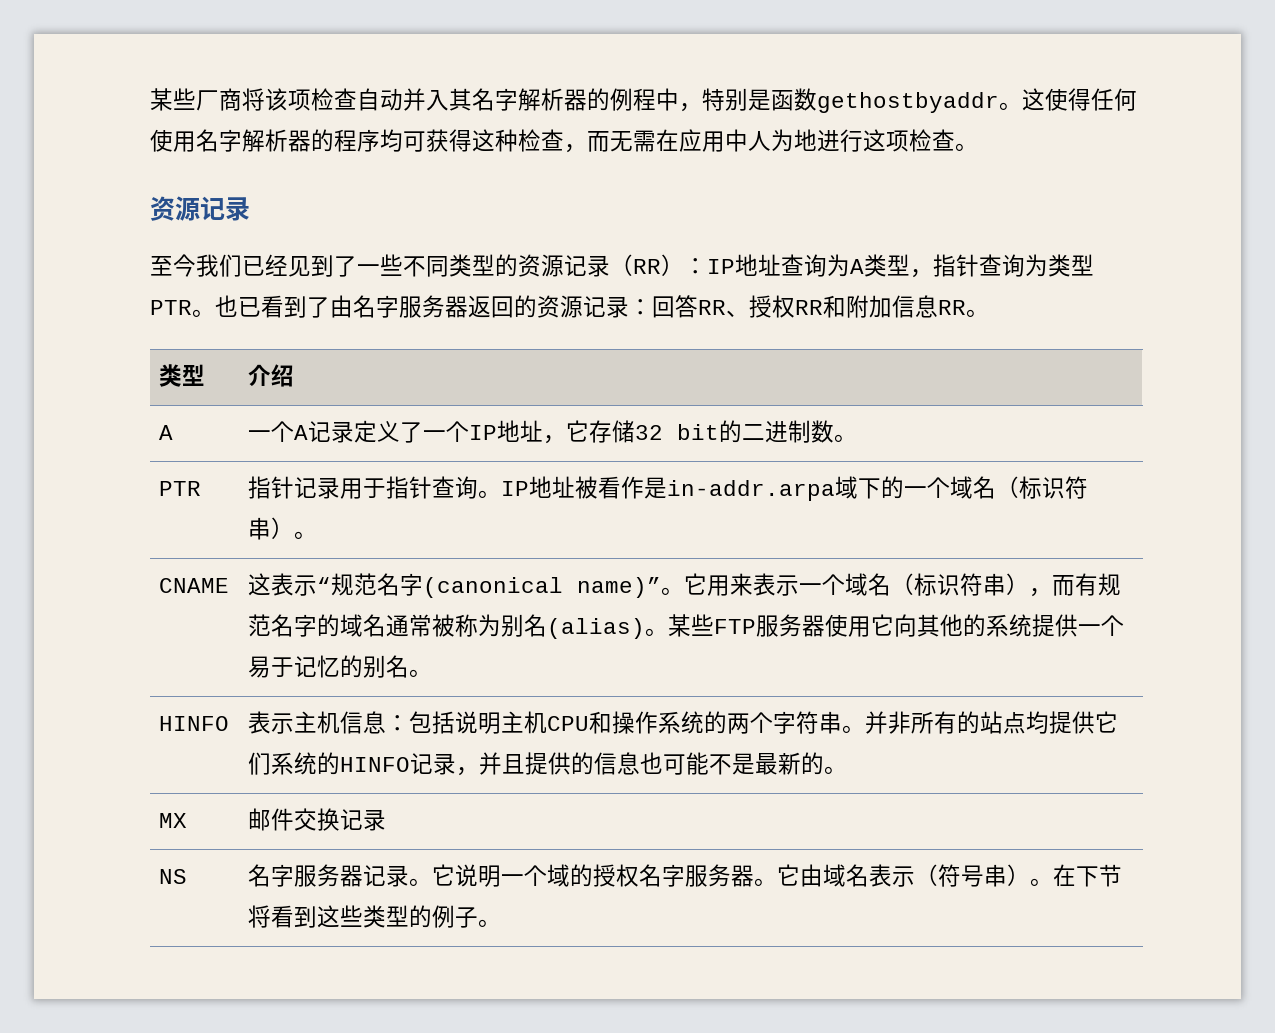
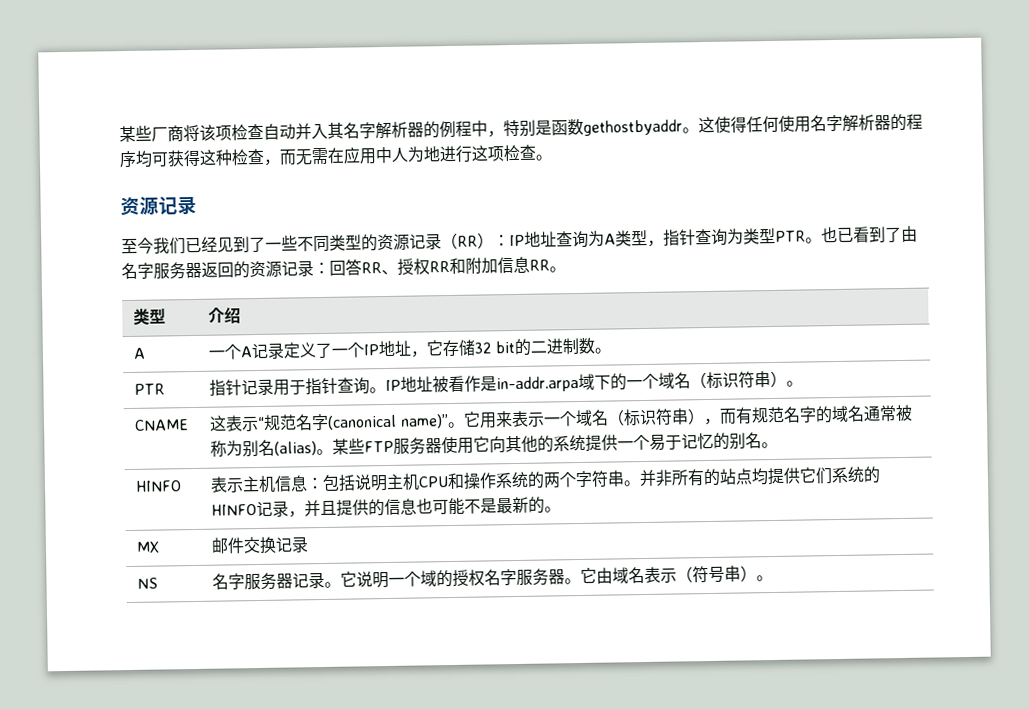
- NS | 名字服务器记录。它说明一个域的授权名字服务器。它由域名表示（符号串）。在下节将看到这些类型的例子。
+ NS | 名字服务器记录。它说明一个域的授权名字服务器。它由域名表示（符号串）。

